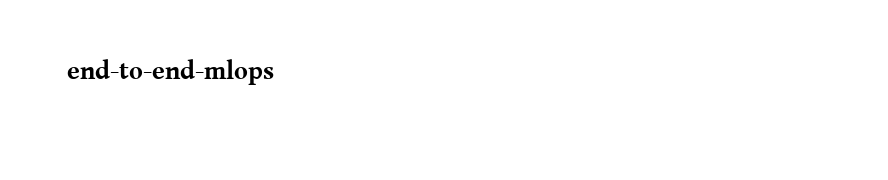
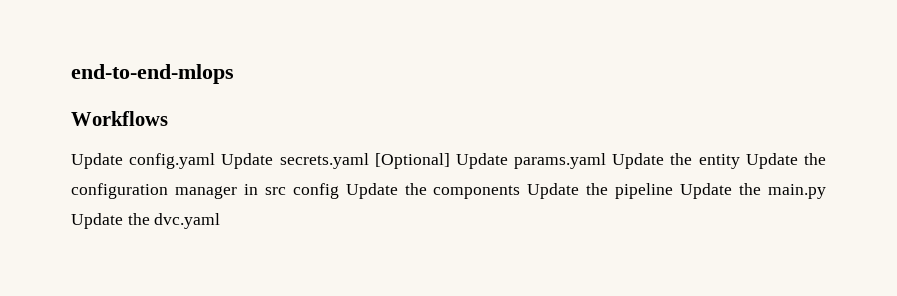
+ Workflows
+ Update config.yaml Update secrets.yaml [Optional] Update params.yaml Update the entity Update the configuration manager in src config Update the components Update the pipeline Update the main.py Update the dvc.yaml

